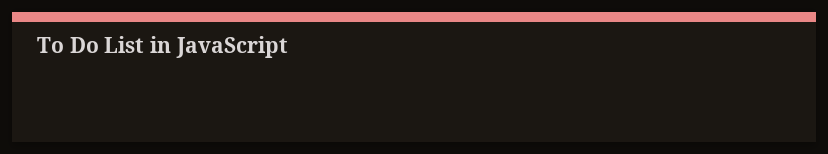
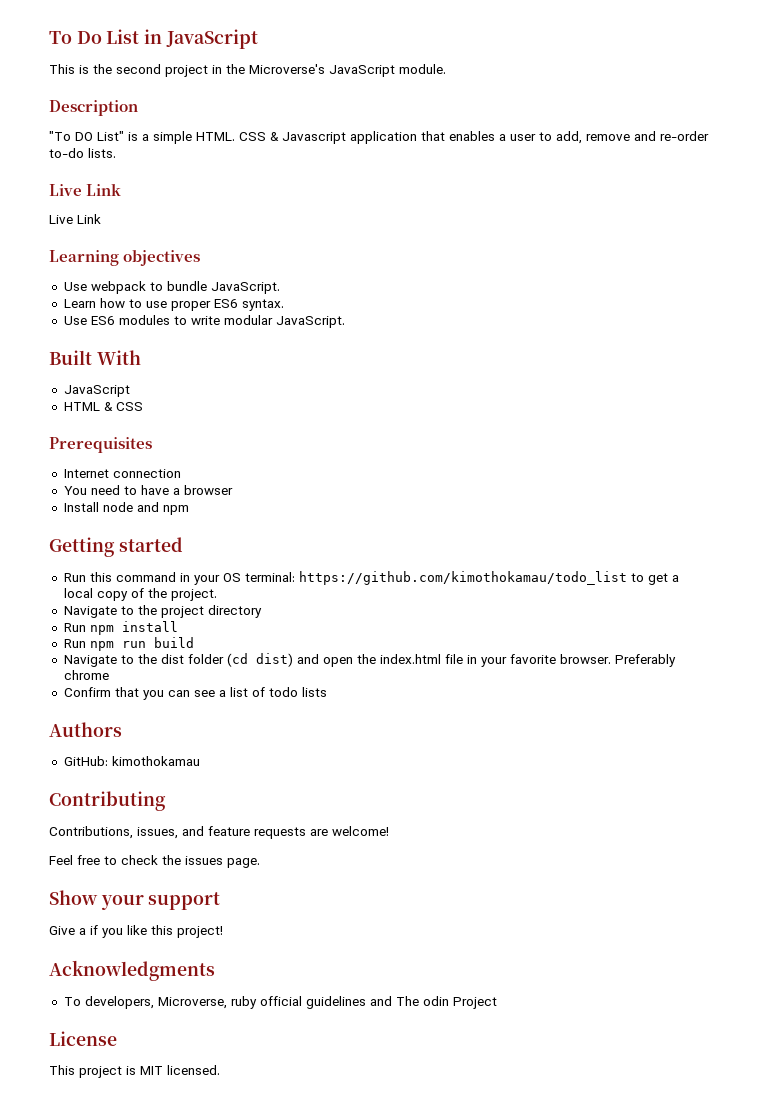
+ This is the second project in the Microverse's JavaScript module.
+ Description
+ "To DO List" is a simple HTML. CSS & Javascript application that enables a user to add, remove and re-order to-do lists.
+ Live Link
+ Live Link
+ Learning objectives
+ Use webpack to bundle JavaScript.
+ Learn how to use proper ES6 syntax.
+ Use ES6 modules to write modular JavaScript.
+ Built With
+ JavaScript
+ HTML & CSS
+ Prerequisites
+ Internet connection
+ You need to have a browser
+ Install node and npm
+ Getting started
+ Run this command in your OS terminal: https://github.com/kimothokamau/todo_list to get a local copy of the project.
+ Navigate to the project directory
+ Run npm install
+ Run npm run build
+ Navigate to the dist folder (cd dist) and open the index.html file in your favorite browser. Preferably chrome
+ Confirm that you can see a list of todo lists
+ Authors
+ GitHub: kimothokamau
+ Contributing
+ Contributions, issues, and feature requests are welcome!
+ Feel free to check the issues page.
+ Show your support
+ Give a if you like this project!
+ Acknowledgments
+ To developers, Microverse, ruby official guidelines and The odin Project
+ License
+ This project is MIT licensed.

